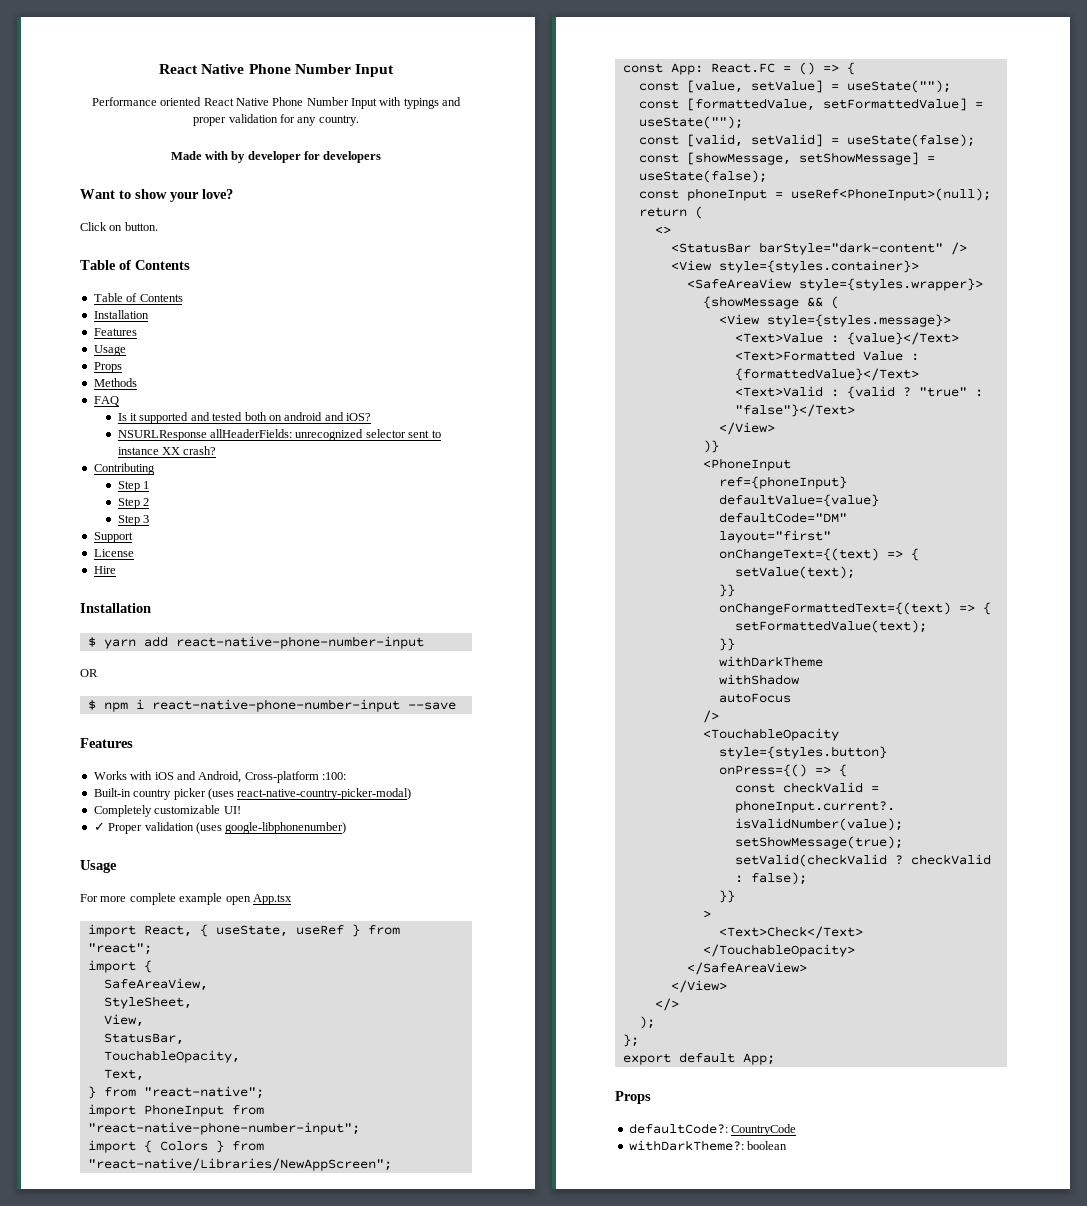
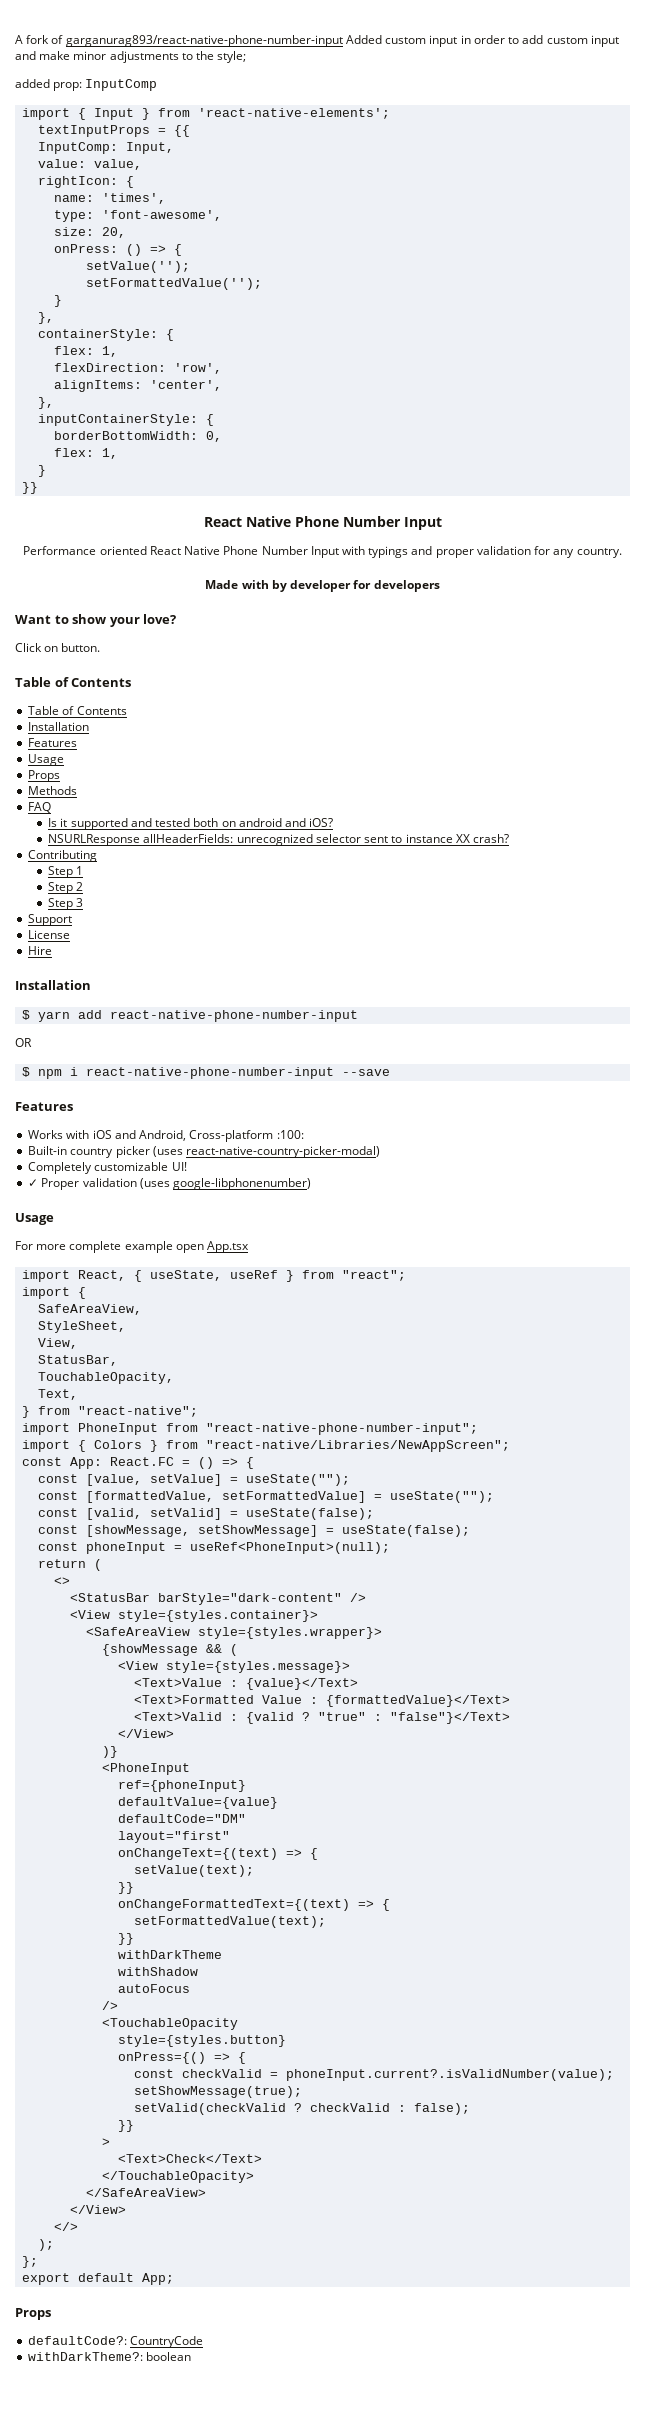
+ A fork of garganurag893/react-native-phone-number-input Added custom input in order to add custom input and make minor adjustments to the style;
+ added prop: InputComp
+ import { Input } from 'react-native-elements';
+ textInputProps = {{
+ InputComp: Input,
+ value: value,
+ rightIcon: {
+ name: 'times',
+ type: 'font-awesome',
+ size: 20,
+ onPress: () => {
+ setValue('');
+ setFormattedValue('');
+ }
+ },
+ containerStyle: {
+ flex: 1,
+ flexDirection: 'row',
+ alignItems: 'center',
+ },
+ inputContainerStyle: {
+ borderBottomWidth: 0,
+ flex: 1,
+ }
+ }}

